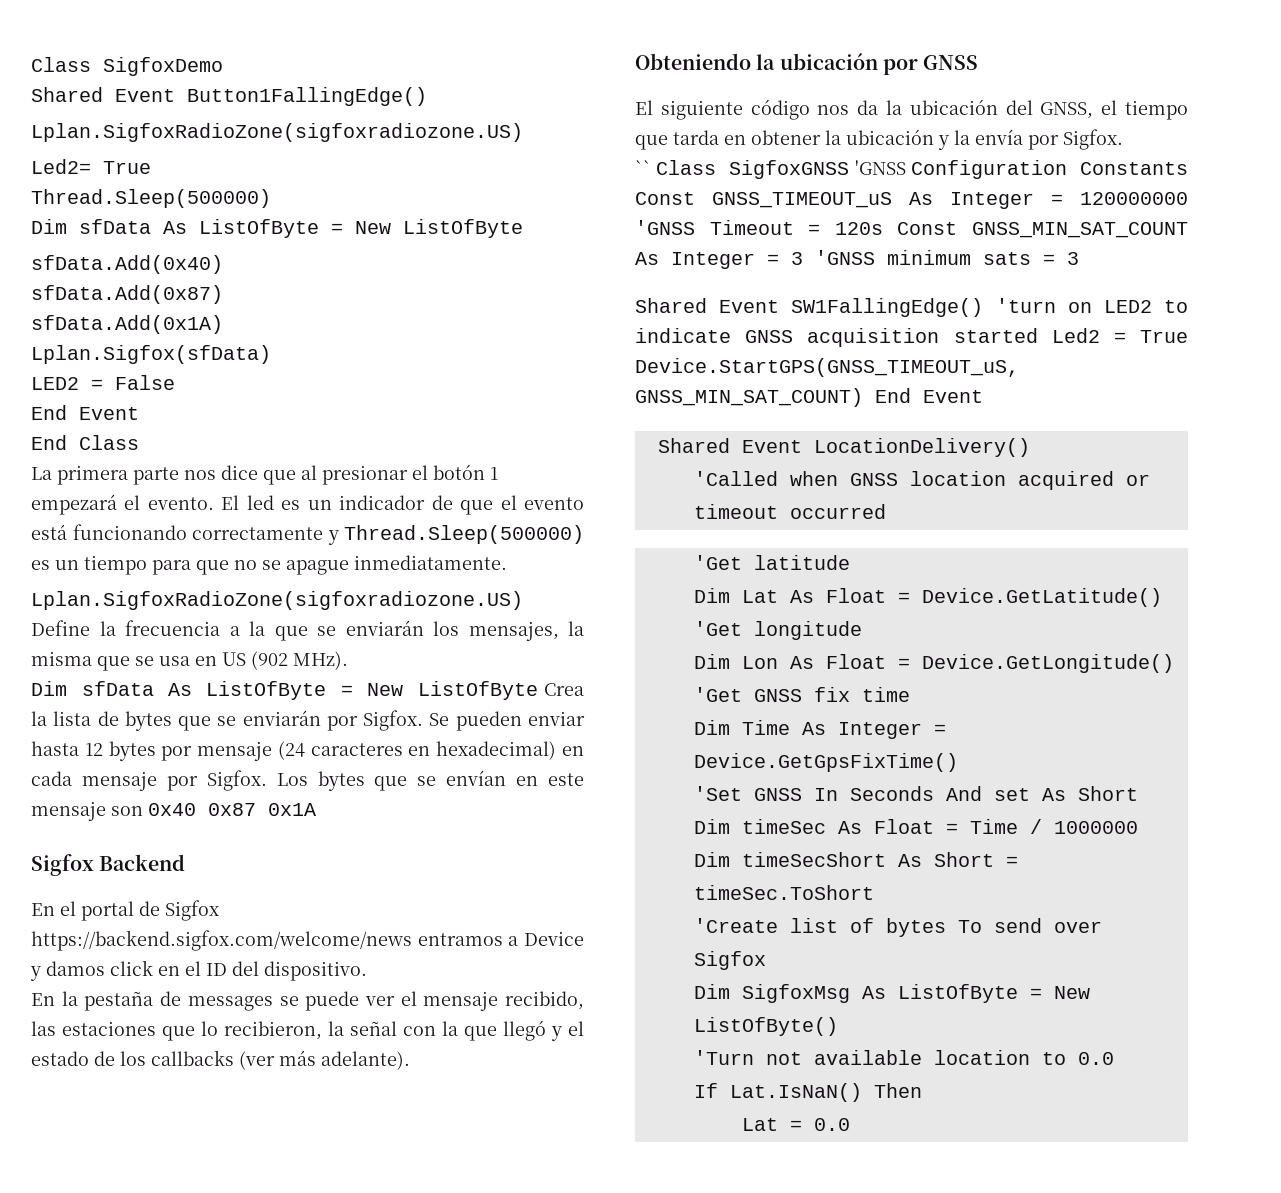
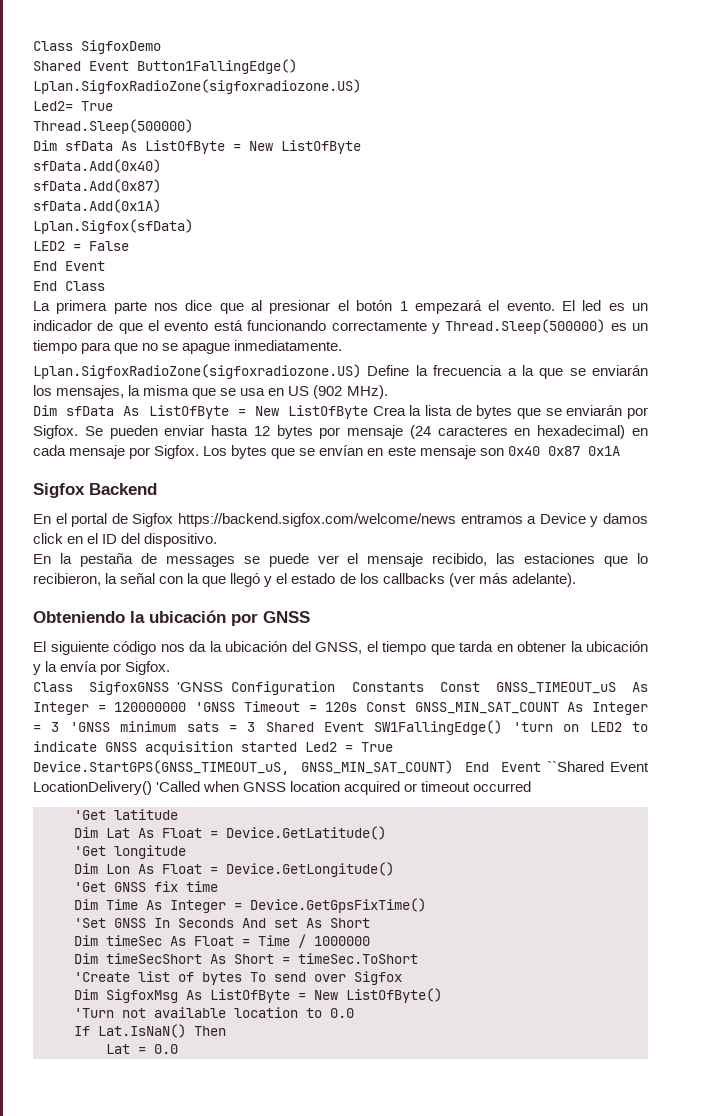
- `` Class SigfoxGNSS 'GNSS Configuration Constants Const GNSS_TIMEOUT_uS As Integer = 120000000 'GNSS Timeout = 120s Const GNSS_MIN_SAT_COUNT As Integer = 3 'GNSS minimum sats = 3
- Shared Event SW1FallingEdge() 'turn on LED2 to indicate GNSS acquisition started Led2 = True Device.StartGPS(GNSS_TIMEOUT_uS, GNSS_MIN_SAT_COUNT) End Event
- Shared Event LocationDelivery()
- 'Called when GNSS location acquired or timeout occurred
+ Class SigfoxGNSS 'GNSS Configuration Constants Const GNSS_TIMEOUT_uS As Integer = 120000000 'GNSS Timeout = 120s Const GNSS_MIN_SAT_COUNT As Integer = 3 'GNSS minimum sats = 3 Shared Event SW1FallingEdge() 'turn on LED2 to indicate GNSS acquisition started Led2 = True Device.StartGPS(GNSS_TIMEOUT_uS, GNSS_MIN_SAT_COUNT) End Event ``Shared Event LocationDelivery() 'Called when GNSS location acquired or timeout occurred

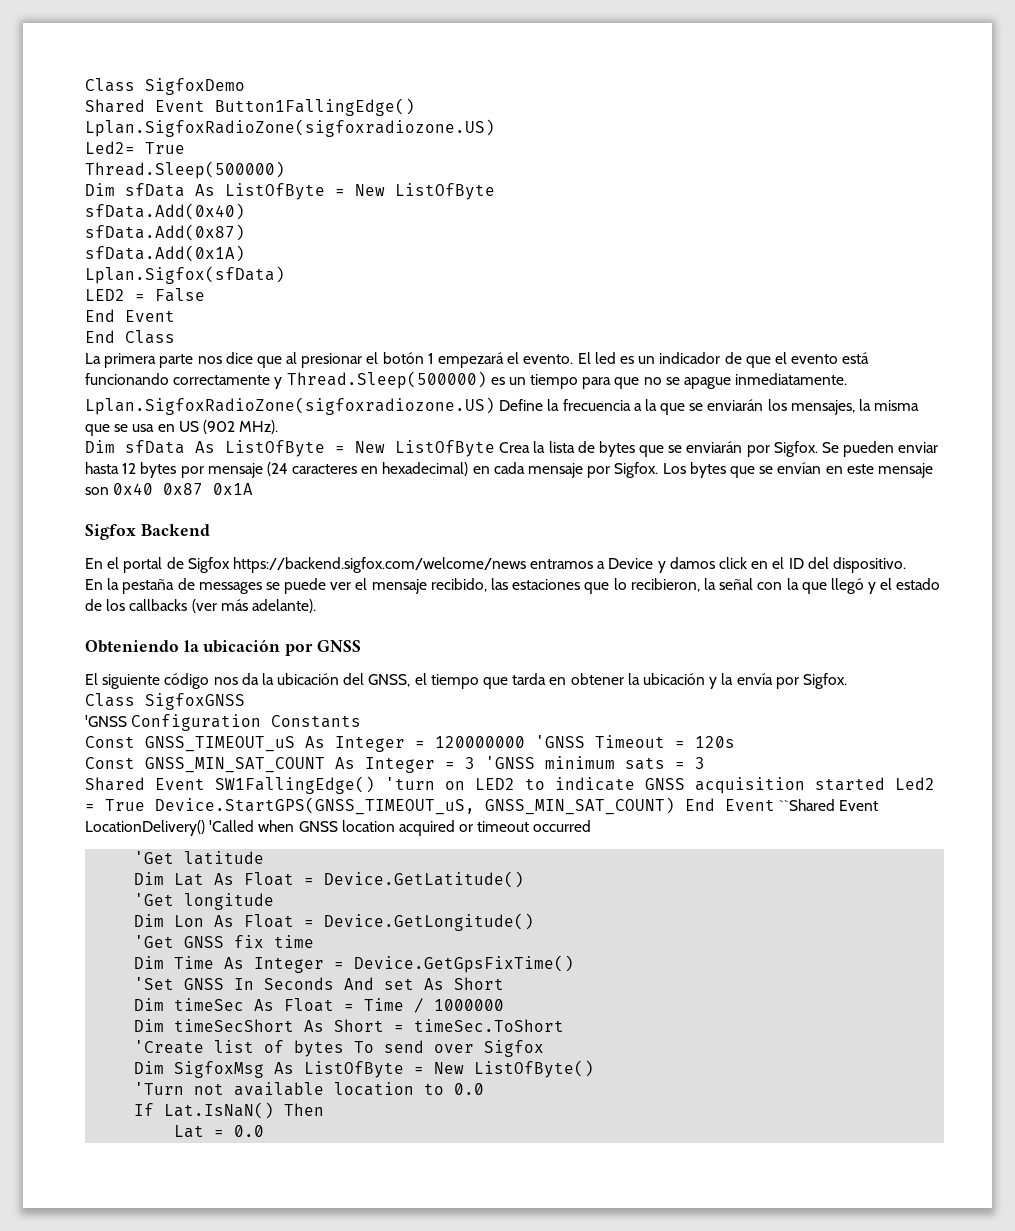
- Class SigfoxGNSS 'GNSS Configuration Constants Const GNSS_TIMEOUT_uS As Integer = 120000000 'GNSS Timeout = 120s Const GNSS_MIN_SAT_COUNT As Integer = 3 'GNSS minimum sats = 3 Shared Event SW1FallingEdge() 'turn on LED2 to indicate GNSS acquisition started Led2 = True Device.StartGPS(GNSS_TIMEOUT_uS, GNSS_MIN_SAT_COUNT) End Event ``Shared Event LocationDelivery() 'Called when GNSS location acquired or timeout occurred
+ Class SigfoxGNSS
+ 'GNSS Configuration Constants
+ Const GNSS_TIMEOUT_uS As Integer = 120000000 'GNSS Timeout = 120s
+ Const GNSS_MIN_SAT_COUNT As Integer = 3 'GNSS minimum sats = 3
+ Shared Event SW1FallingEdge() 'turn on LED2 to indicate GNSS acquisition started Led2 = True Device.StartGPS(GNSS_TIMEOUT_uS, GNSS_MIN_SAT_COUNT) End Event ``Shared Event LocationDelivery() 'Called when GNSS location acquired or timeout occurred

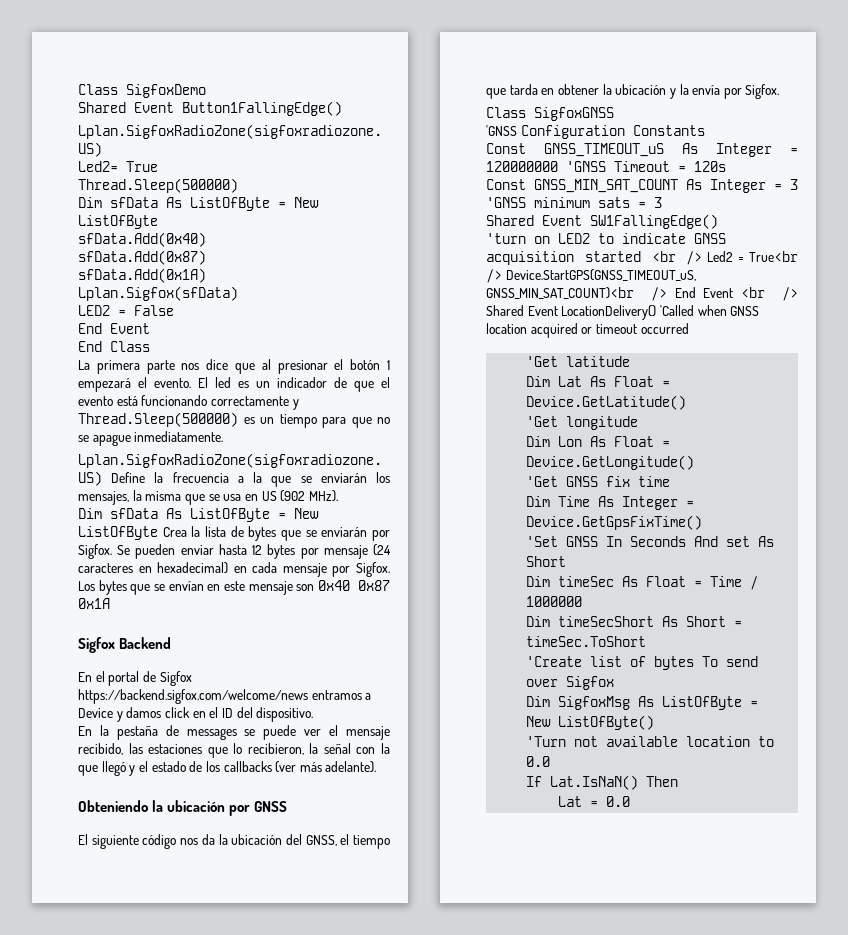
- Shared Event SW1FallingEdge() 'turn on LED2 to indicate GNSS acquisition started Led2 = True Device.StartGPS(GNSS_TIMEOUT_uS, GNSS_MIN_SAT_COUNT) End Event ``Shared Event LocationDelivery() 'Called when GNSS location acquired or timeout occurred
+ Shared Event SW1FallingEdge()
+ 'turn on LED2 to indicate GNSS acquisition started <br /> Led2 = True<br /> Device.StartGPS(GNSS_TIMEOUT_uS, GNSS_MIN_SAT_COUNT)<br /> End Event <br /> Shared Event LocationDelivery() 'Called when GNSS location acquired or timeout occurred

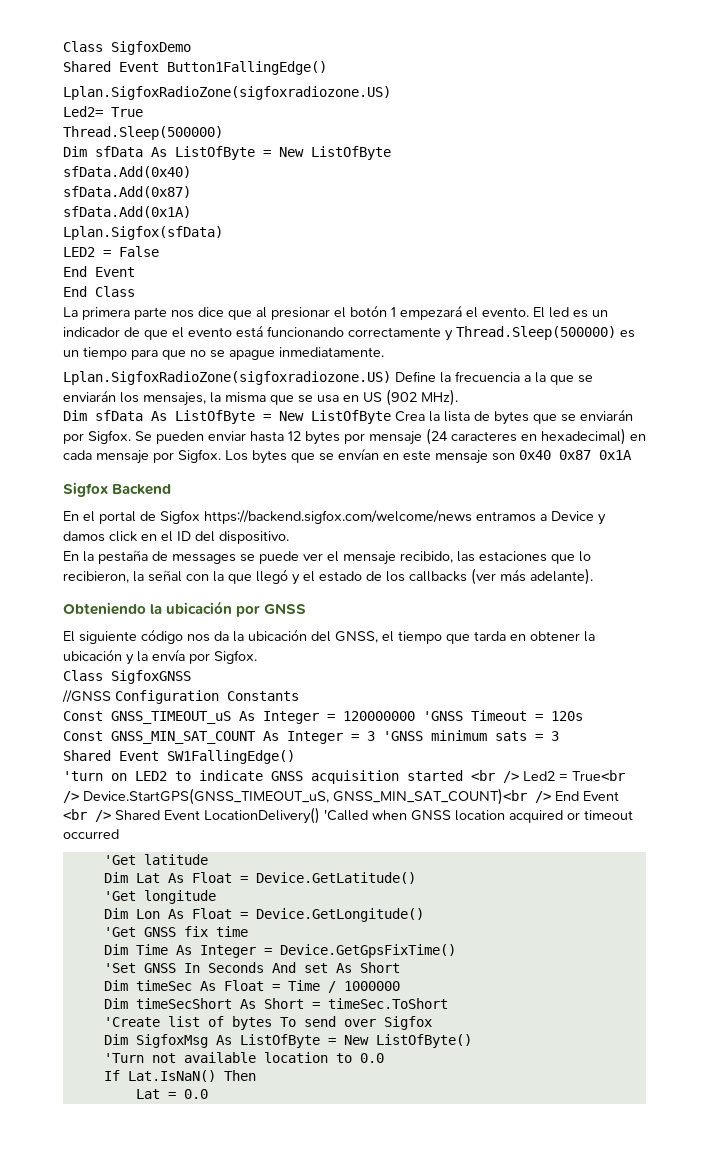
- 'GNSS Configuration Constants
+ //GNSS Configuration Constants

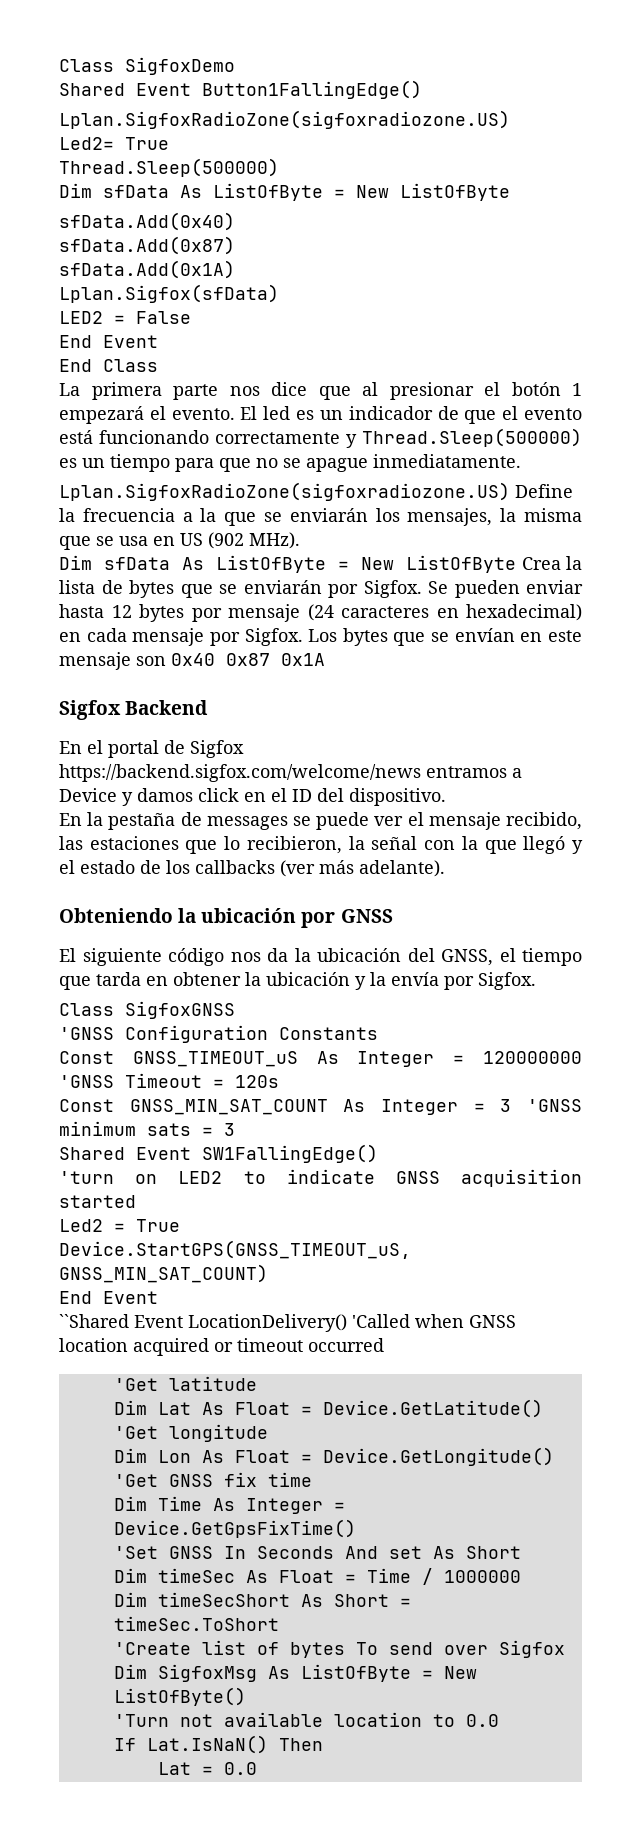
- //GNSS Configuration Constants
+ 'GNSS Configuration Constants
- 'turn on LED2 to indicate GNSS acquisition started <br /> Led2 = True<br /> Device.StartGPS(GNSS_TIMEOUT_uS, GNSS_MIN_SAT_COUNT)<br /> End Event <br /> Shared Event LocationDelivery() 'Called when GNSS location acquired or timeout occurred
+ 'turn on LED2 to indicate GNSS acquisition started
+ Led2 = True
+ Device.StartGPS(GNSS_TIMEOUT_uS, GNSS_MIN_SAT_COUNT)
+ End Event
+ ``Shared Event LocationDelivery() 'Called when GNSS location acquired or timeout occurred

